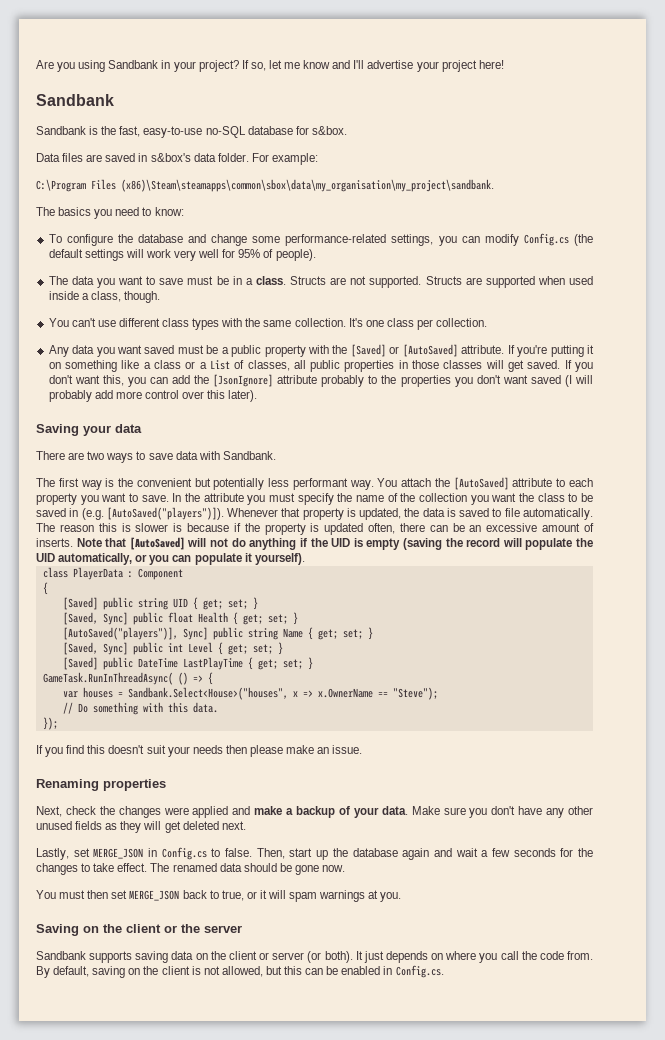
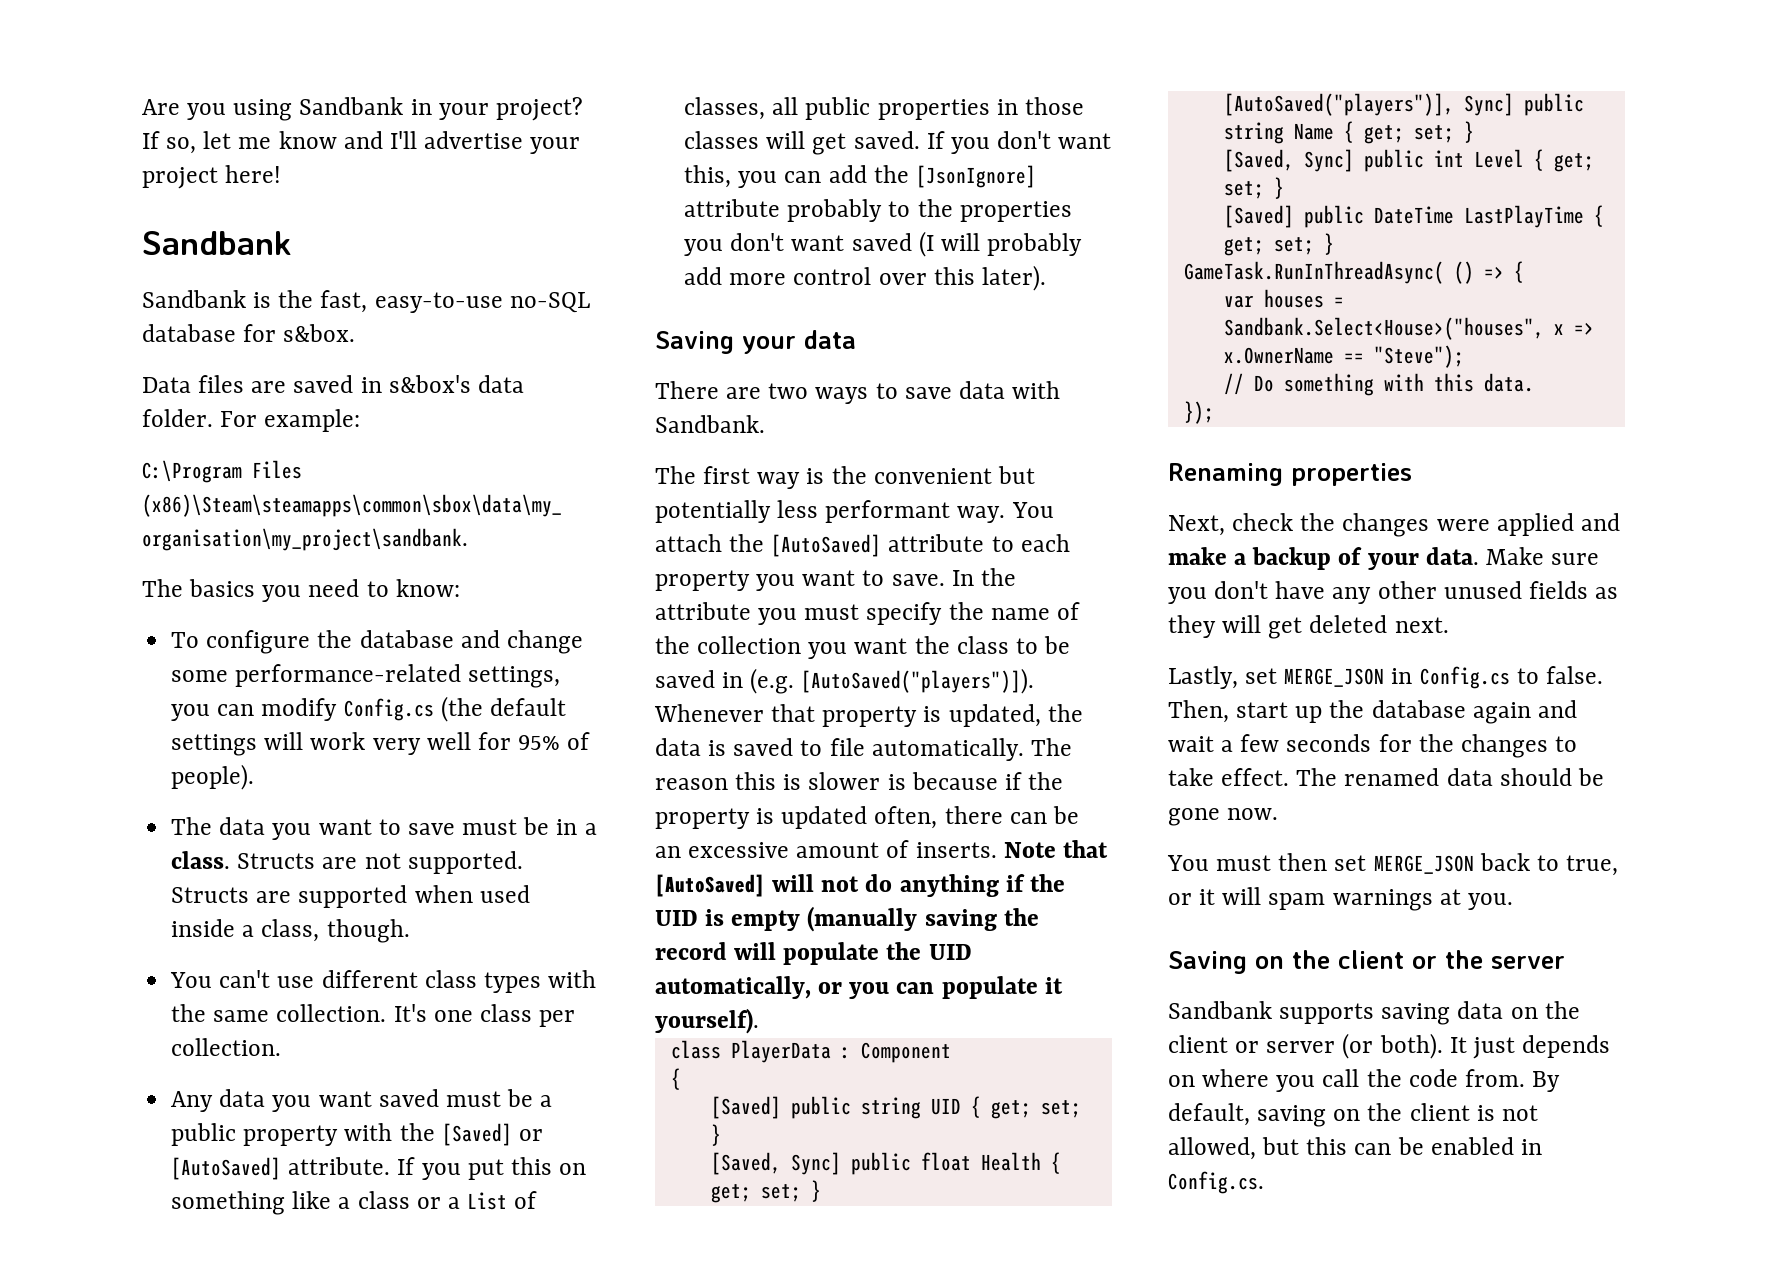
- If you're putting it on something like a class or a List of classes, all public properties in those classes will get saved.
+ If you put this on something like a class or a List of classes, all public properties in those classes will get saved.
- Note that [AutoSaved] will not do anything if the UID is empty (saving the record will populate the UID automatically, or you can populate it yourself).
+ Note that [AutoSaved] will not do anything if the UID is empty (manually saving the record will populate the UID automatically, or you can populate it yourself).
- If you find this doesn't suit your needs then please make an issue.

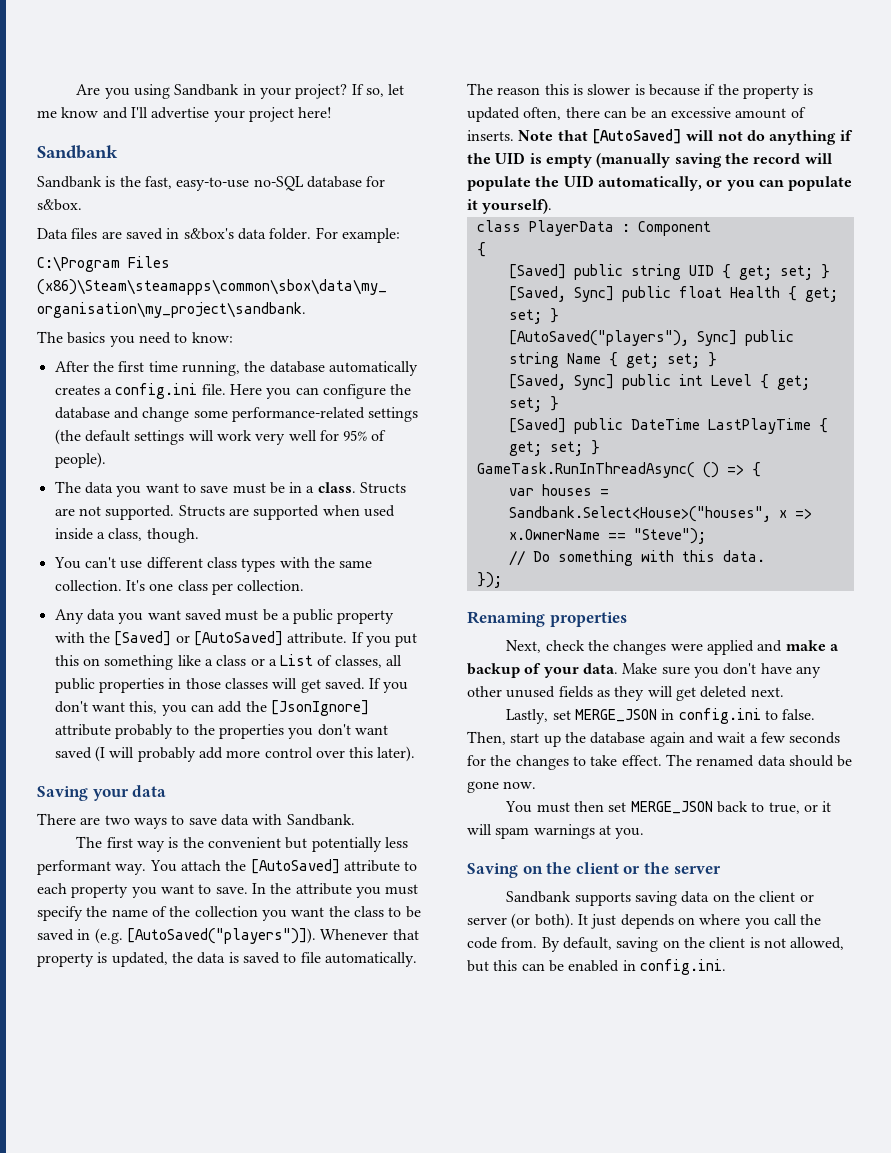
- To configure the database and change some performance-related settings, you can modify Config.cs (the default settings will work very well for 95% of people).
+ After the first time running, the database automatically creates a config.ini file. Here you can configure the database and change some performance-related settings (the default settings will work very well for 95% of people).
- [AutoSaved("players")], Sync] public string Name { get; set; }
+ [AutoSaved("players"), Sync] public string Name { get; set; }
- Lastly, set MERGE_JSON in Config.cs to false.
+ Lastly, set MERGE_JSON in config.ini to false.
- By default, saving on the client is not allowed, but this can be enabled in Config.cs.
+ By default, saving on the client is not allowed, but this can be enabled in config.ini.

